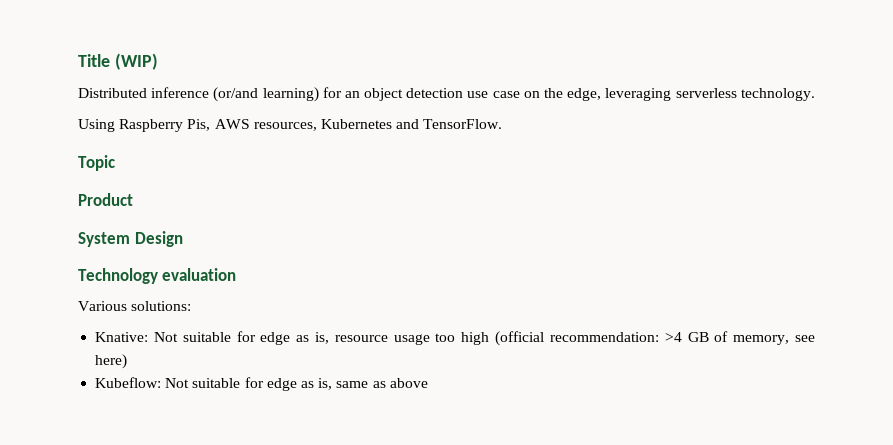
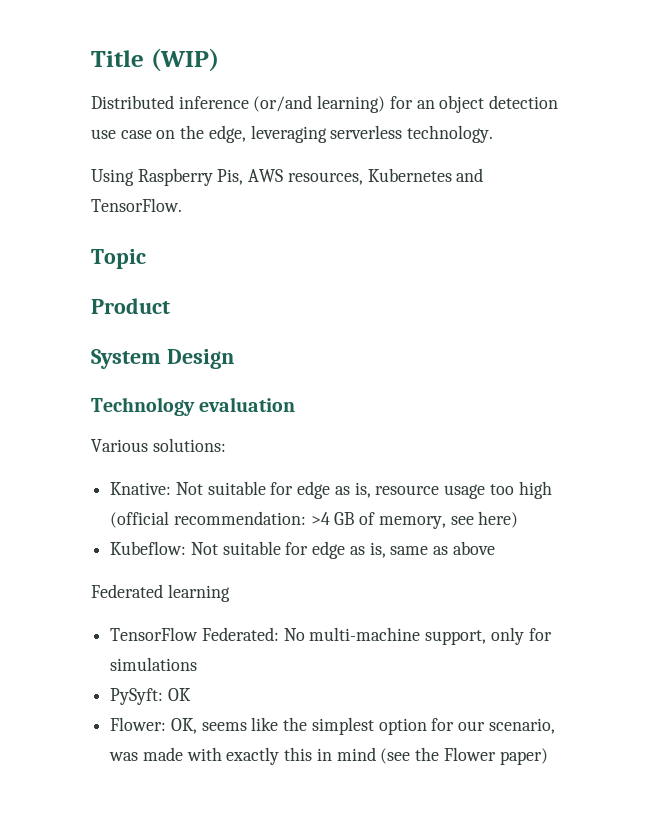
+ Federated learning
+ TensorFlow Federated: No multi-machine support, only for simulations
+ PySyft: OK
+ Flower: OK, seems like the simplest option for our scenario, was made with exactly this in mind (see the Flower paper)

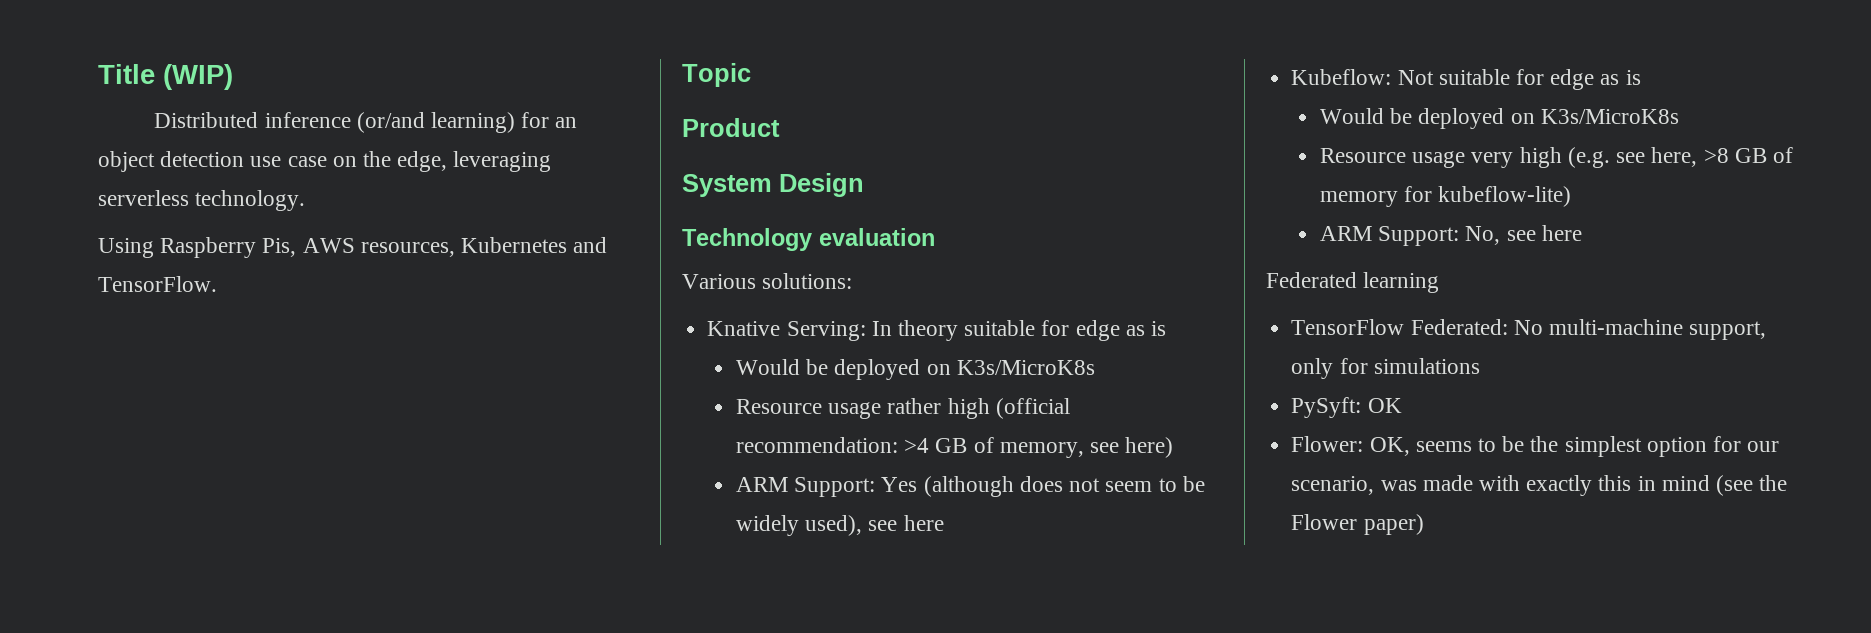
- Knative: Not suitable for edge as is, resource usage too high (official recommendation: >4 GB of memory, see here)
+ Knative Serving: In theory suitable for edge as is
+ Would be deployed on K3s/MicroK8s
+ Resource usage rather high (official recommendation: >4 GB of memory, see here)
+ ARM Support: Yes (although does not seem to be widely used), see here
- Kubeflow: Not suitable for edge as is, same as above
+ Kubeflow: Not suitable for edge as is
+ Would be deployed on K3s/MicroK8s
+ Resource usage very high (e.g. see here, >8 GB of memory for kubeflow-lite)
+ ARM Support: No, see here
- Flower: OK, seems like the simplest option for our scenario, was made with exactly this in mind (see the Flower paper)
+ Flower: OK, seems to be the simplest option for our scenario, was made with exactly this in mind (see the Flower paper)

